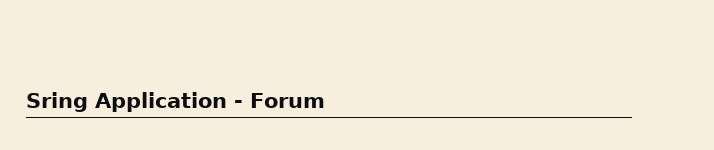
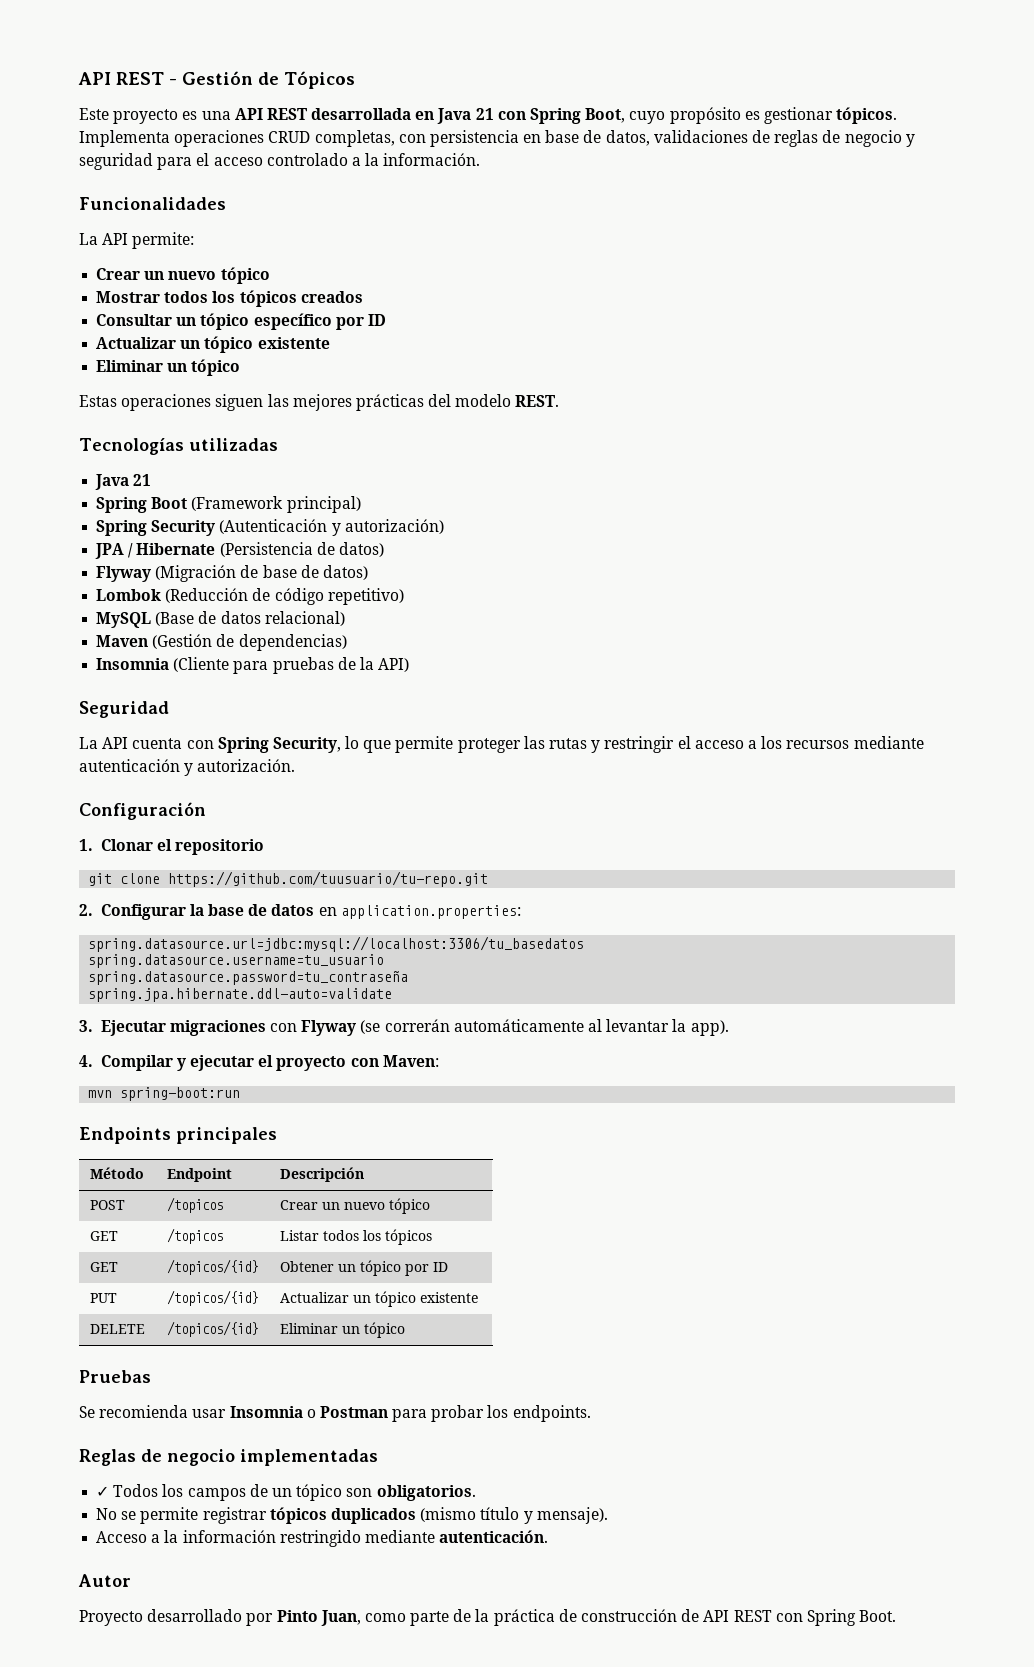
- Sring Application - Forum
+ API REST - Gestión de Tópicos
+ Este proyecto es una API REST desarrollada en Java 21 con Spring Boot, cuyo propósito es gestionar tópicos. Implementa operaciones CRUD completas, con persistencia en base de datos, validaciones de reglas de negocio y seguridad para el acceso controlado a la información.
+ Funcionalidades
+ La API permite:
+ Crear un nuevo tópico
+ Mostrar todos los tópicos creados
+ Consultar un tópico específico por ID
+ Actualizar un tópico existente
+ Eliminar un tópico
+ Estas operaciones siguen las mejores prácticas del modelo REST.
+ Tecnologías utilizadas
+ Java 21
+ Spring Boot (Framework principal)
+ Spring Security (Autenticación y autorización)
+ JPA / Hibernate (Persistencia de datos)
+ Flyway (Migración de base de datos)
+ Lombok (Reducción de código repetitivo)
+ MySQL (Base de datos relacional)
+ Maven (Gestión de dependencias)
+ Insomnia (Cliente para pruebas de la API)
+ Seguridad
+ La API cuenta con Spring Security, lo que permite proteger las rutas y restringir el acceso a los recursos mediante autenticación y autorización.
+ Configuración
+ 1. Clonar el repositorio
+ git clone https://github.com/tuusuario/tu-repo.git
+ 2. Configurar la base de datos en application.properties:
+ spring.datasource.url=jdbc:mysql://localhost:3306/tu_basedatos
+ spring.datasource.username=tu_usuario
+ spring.datasource.password=tu_contraseña
+ spring.jpa.hibernate.ddl-auto=validate
+ 3. Ejecutar migraciones con Flyway (se correrán automáticamente al levantar la app).
+ 4. Compilar y ejecutar el proyecto con Maven:
+ mvn spring-boot:run
+ Endpoints principales
+ Método | Endpoint | Descripción
+ POST | /topicos | Crear un nuevo tópico
+ GET | /topicos | Listar todos los tópicos
+ GET | /topicos/{id} | Obtener un tópico por ID
+ PUT | /topicos/{id} | Actualizar un tópico existente
+ DELETE | /topicos/{id} | Eliminar un tópico
+ Pruebas
+ Se recomienda usar Insomnia o Postman para probar los endpoints.
+ Reglas de negocio implementadas
+ ✓ Todos los campos de un tópico son obligatorios.
+ No se permite registrar tópicos duplicados (mismo título y mensaje).
+ Acceso a la información restringido mediante autenticación.
+ Autor
+ Proyecto desarrollado por Pinto Juan, como parte de la práctica de construcción de API REST con Spring Boot.

